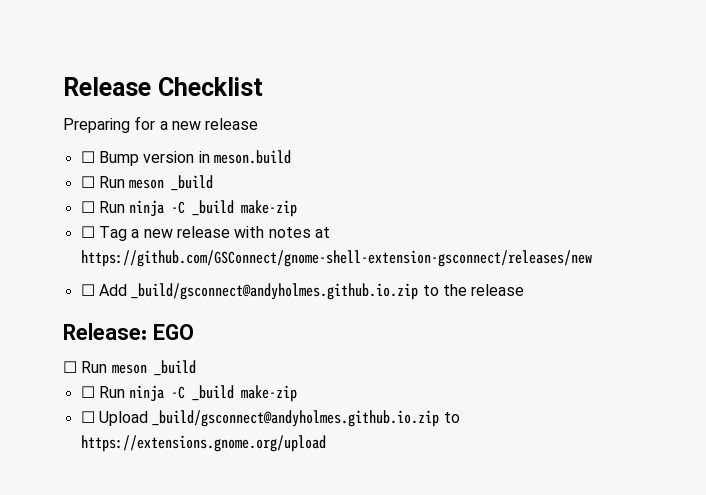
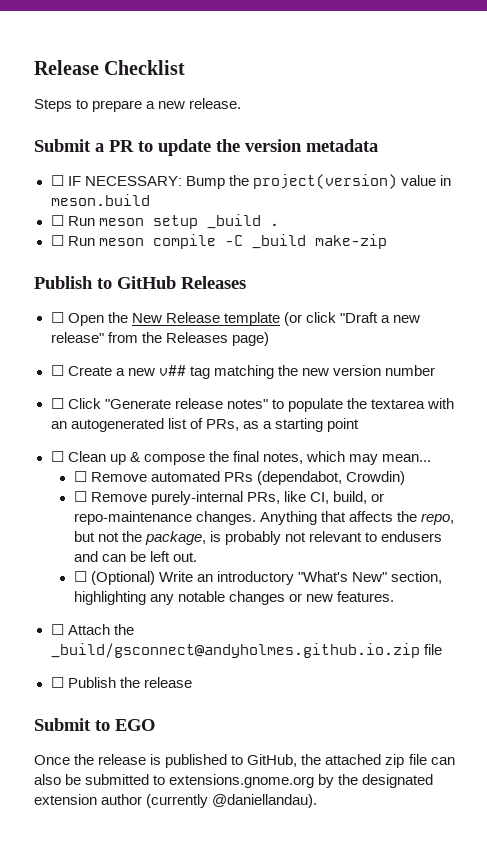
- Preparing for a new release
- ☐ Bump version in meson.build
- ☐ Run meson _build
- ☐ Run ninja -C _build make-zip
- ☐ Tag a new release with notes at https://github.com/GSConnect/gnome-shell-extension-gsconnect/releases/new
- ☐ Add _build/gsconnect@andyholmes.github.io.zip to the release
+ Steps to prepare a new release.
+ Submit a PR to update the version metadata
+ ☐ IF NECESSARY: Bump the project(version) value in meson.build
+ ☐ Run meson setup _build .
+ ☐ Run meson compile -C _build make-zip
+ Publish to GitHub Releases
+ ☐ Open the New Release template (or click "Draft a new release" from the Releases page)
+ ☐ Create a new v## tag matching the new version number
+ ☐ Click "Generate release notes" to populate the textarea with an autogenerated list of PRs, as a starting point
+ ☐ Clean up & compose the final notes, which may mean...
+ ☐ Remove automated PRs (dependabot, Crowdin)
+ ☐ Remove purely-internal PRs, like CI, build, or repo-maintenance changes. Anything that affects the repo, but not the package, is probably not relevant to endusers and can be left out.
+ ☐ (Optional) Write an introductory "What's New" section, highlighting any notable changes or new features.
+ ☐ Attach the _build/gsconnect@andyholmes.github.io.zip file
+ ☐ Publish the release
- Release: EGO
- ☐ Run meson _build
- ☐ Run ninja -C _build make-zip
- ☐ Upload _build/gsconnect@andyholmes.github.io.zip to https://extensions.gnome.org/upload
+ Submit to EGO
+ Once the release is published to GitHub, the attached zip file can also be submitted to extensions.gnome.org by the designated extension author (currently @daniellandau).

